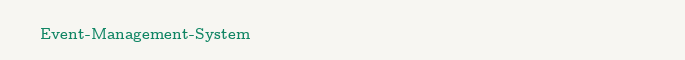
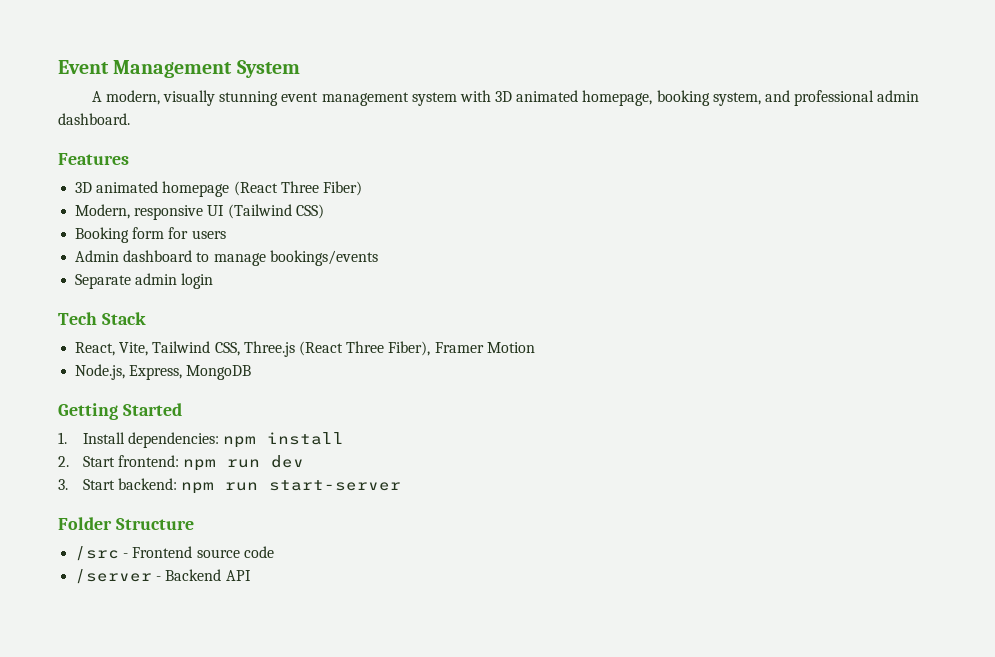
- Event-Management-System
+ Event Management System
+ A modern, visually stunning event management system with 3D animated homepage, booking system, and professional admin dashboard.
+ Features
+ 3D animated homepage (React Three Fiber)
+ Modern, responsive UI (Tailwind CSS)
+ Booking form for users
+ Admin dashboard to manage bookings/events
+ Separate admin login
+ Tech Stack
+ React, Vite, Tailwind CSS, Three.js (React Three Fiber), Framer Motion
+ Node.js, Express, MongoDB
+ Getting Started
+ 1. Install dependencies: npm install
+ 2. Start frontend: npm run dev
+ 3. Start backend: npm run start-server
+ Folder Structure
+ /src - Frontend source code
+ /server - Backend API

